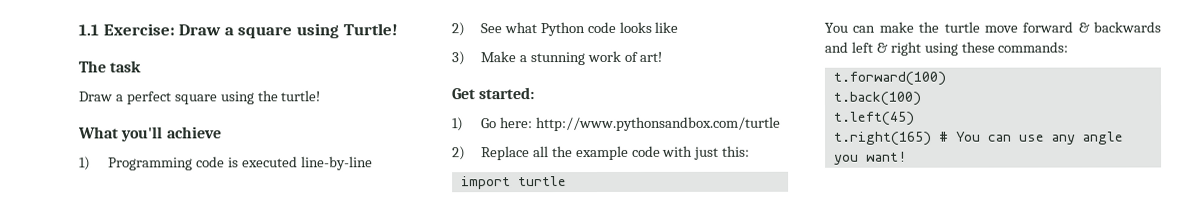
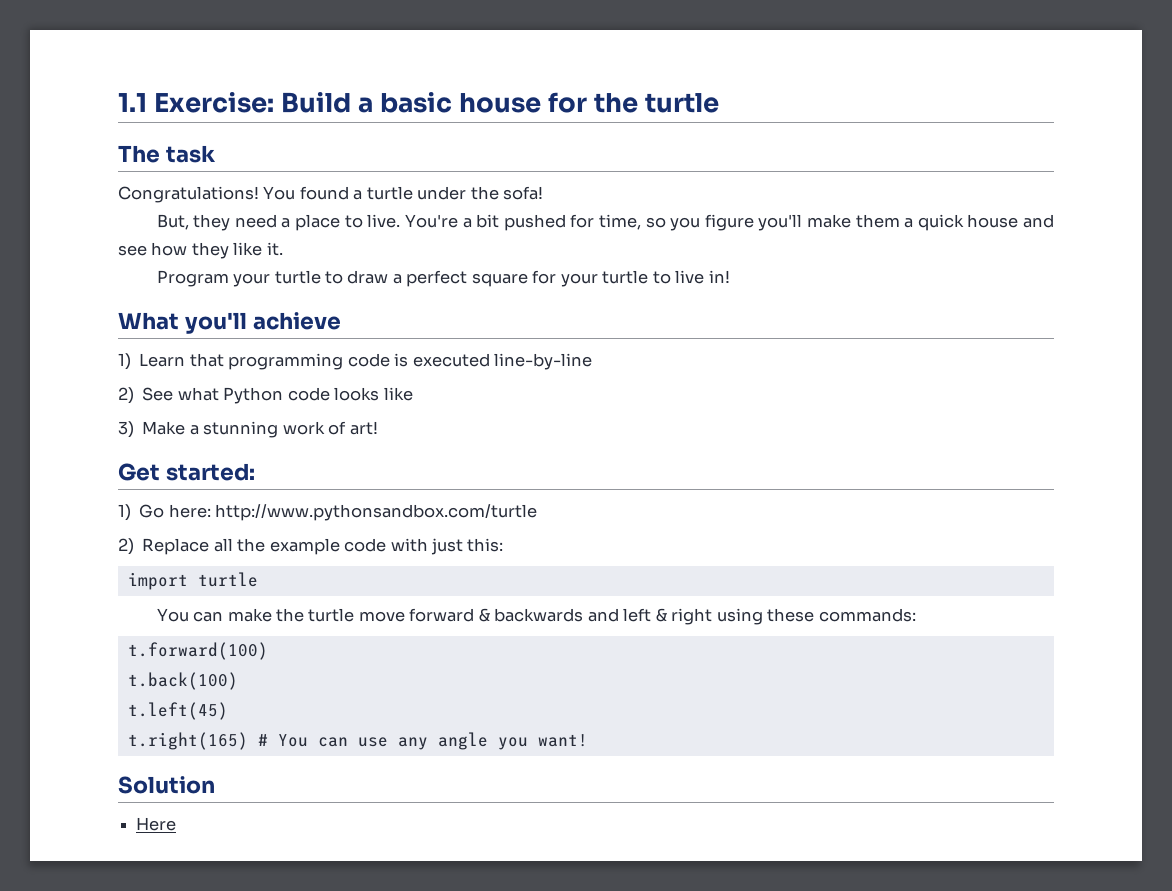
- 1.1 Exercise: Draw a square using Turtle!
+ 1.1 Exercise: Build a basic house for the turtle
  The task
- Draw a perfect square using the turtle!
+ Congratulations! You found a turtle under the sofa!
+ But, they need a place to live. You're a bit pushed for time, so you figure you'll make them a quick house and see how they like it.
+ Program your turtle to draw a perfect square for your turtle to live in!
- 1) Programming code is executed line-by-line
+ 1) Learn that programming code is executed line-by-line
+ Solution
+ Here

